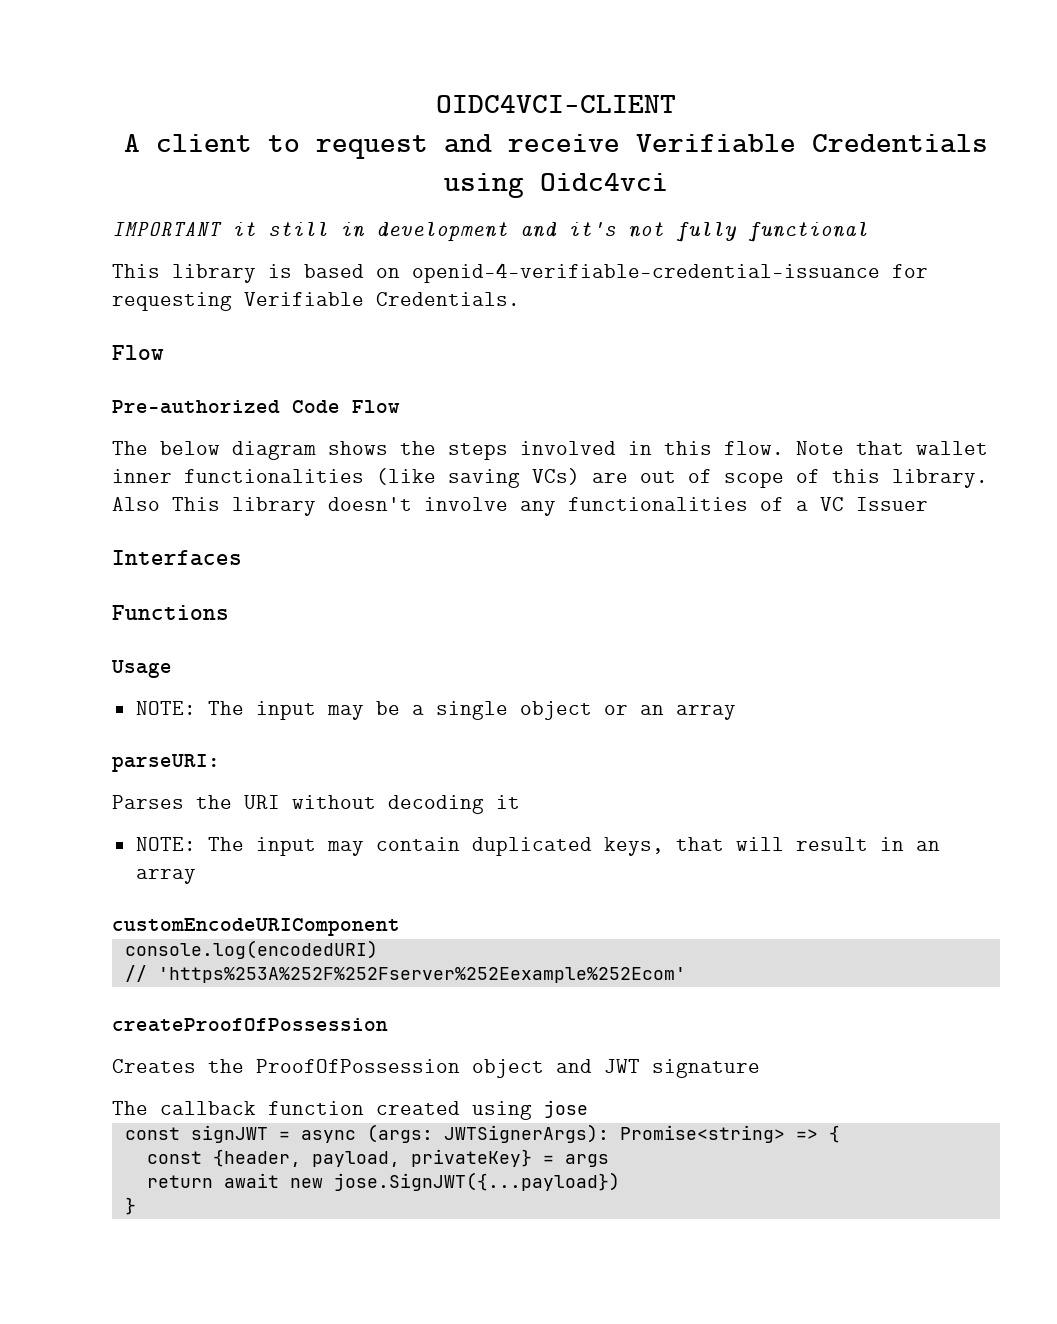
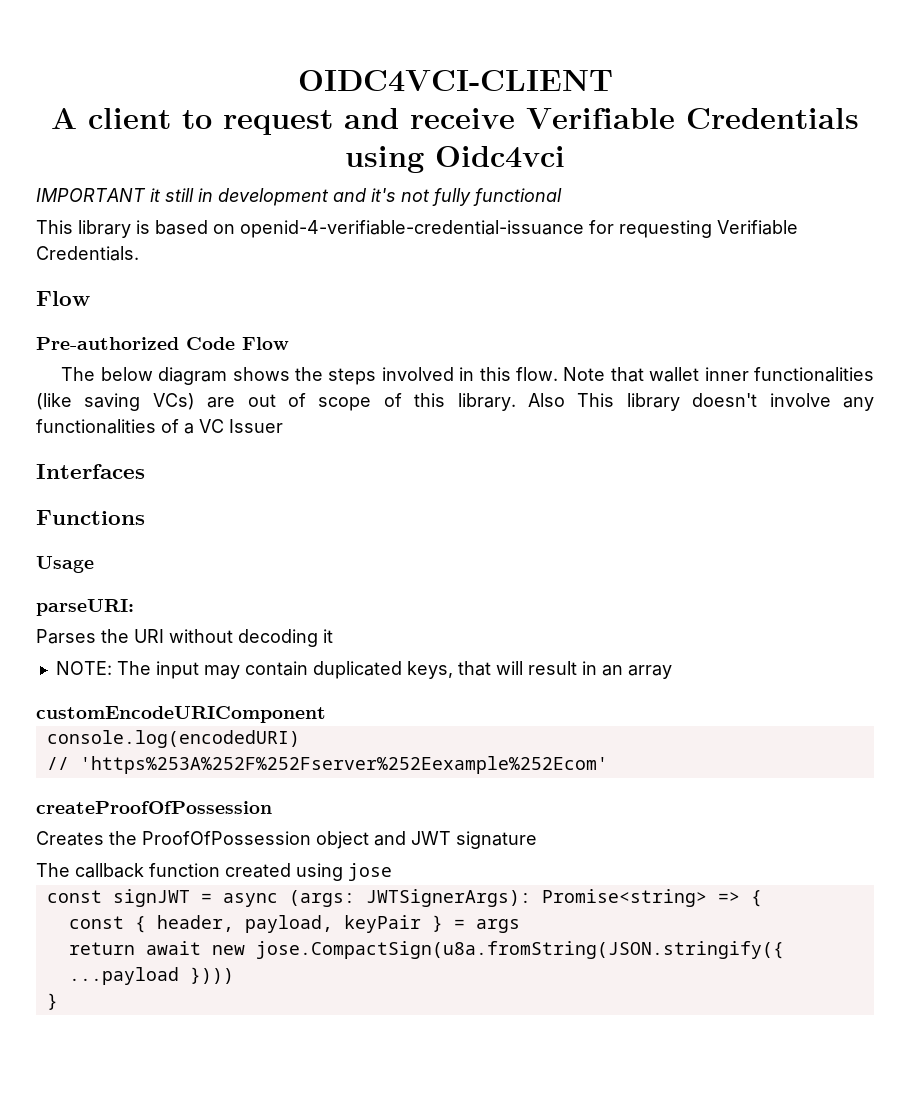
- NOTE: The input may be a single object or an array
- const {header, payload, privateKey} = args
+ const { header, payload, keyPair } = args
- return await new jose.SignJWT({...payload})
+ return await new jose.CompactSign(u8a.fromString(JSON.stringify({ ...payload })))

